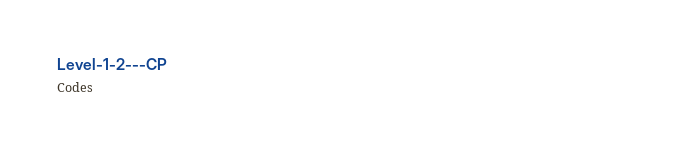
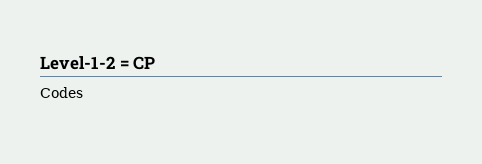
- Level-1-2---CP
+ Level-1-2 = CP

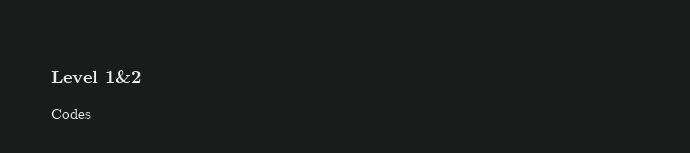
- Level-1-2 = CP
+ Level 1&2

